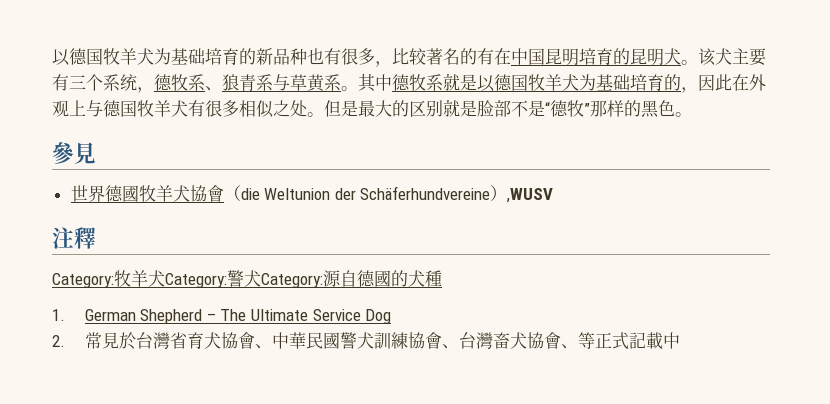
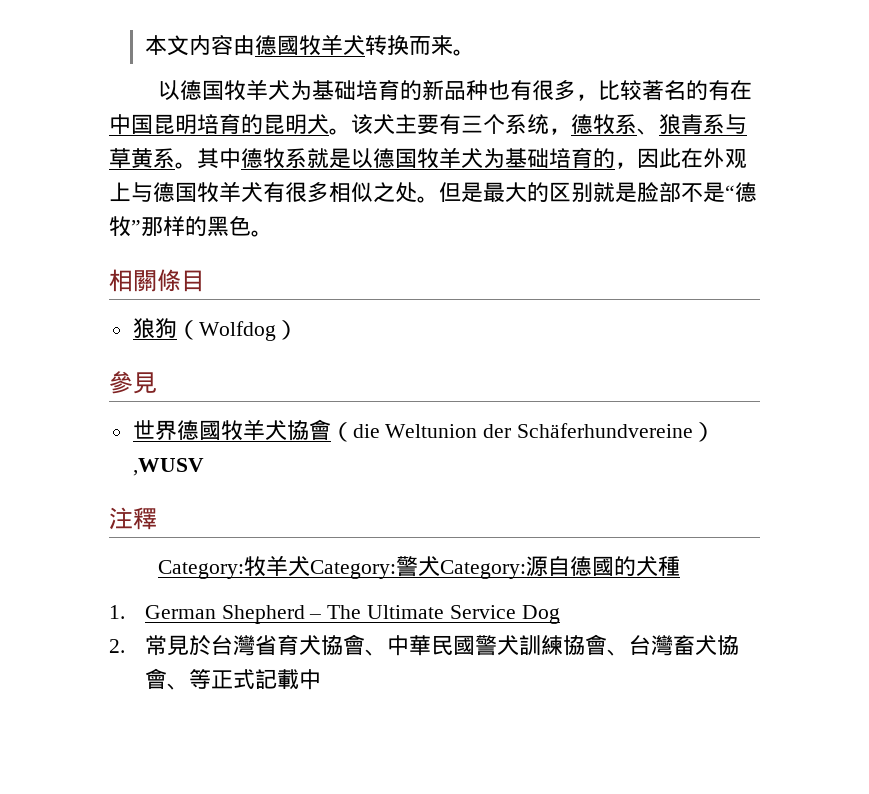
+ 本文内容由德國牧羊犬转换而来。
+ 相關條目
+ 狼狗（Wolfdog）

